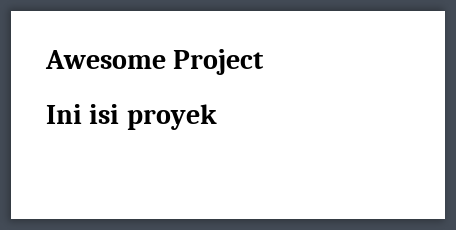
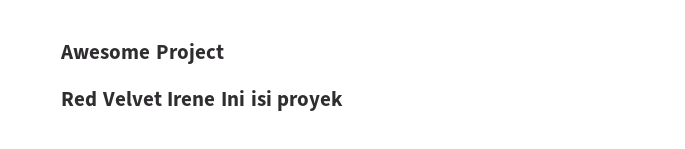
- Ini isi proyek
+ Red Velvet Irene Ini isi proyek

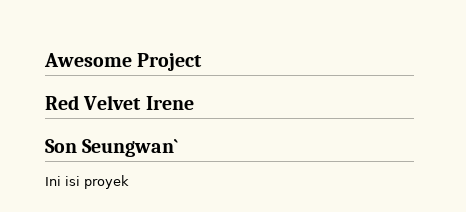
- Red Velvet Irene Ini isi proyek
+ Red Velvet Irene
+ Son Seungwan`
+ Ini isi proyek

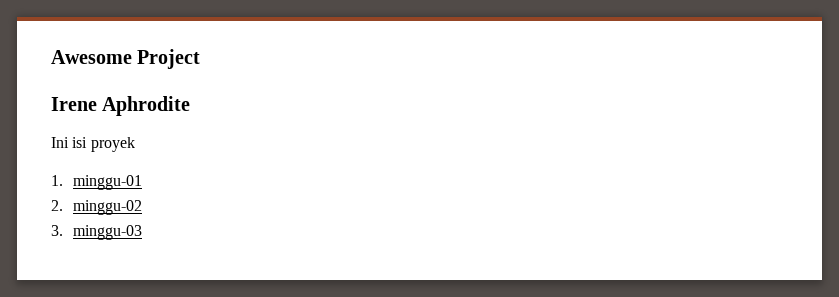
- Red Velvet Irene
- Son Seungwan`
+ Irene Aphrodite
+ 1. minggu-01
+ 2. minggu-02
+ 3. minggu-03

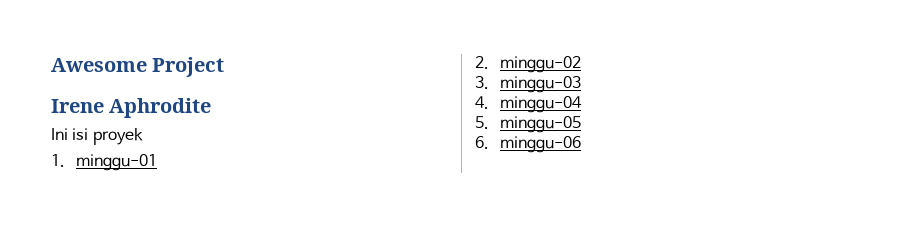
+ 4. minggu-04
+ 5. minggu-05
+ 6. minggu-06

